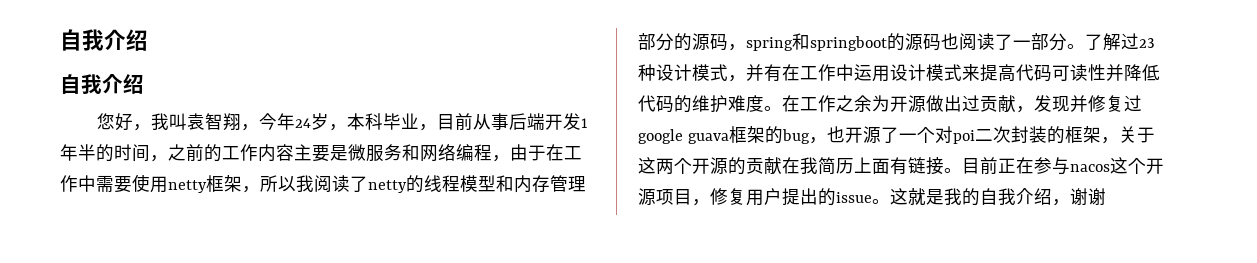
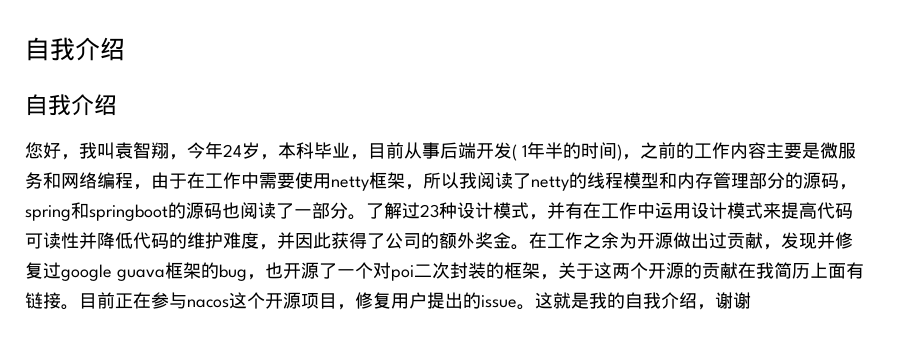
- 您好，我叫袁智翔，今年24岁，本科毕业，目前从事后端开发1年半的时间，之前的工作内容主要是微服务和网络编程，由于在工作中需要使用netty框架，所以我阅读了netty的线程模型和内存管理部分的源码，spring和springboot的源码也阅读了一部分。
+ 您好，我叫袁智翔，今年24岁，本科毕业，目前从事后端开发( 1年半的时间)，之前的工作内容主要是微服务和网络编程，由于在工作中需要使用netty框架，所以我阅读了netty的线程模型和内存管理部分的源码，spring和springboot的源码也阅读了一部分。
- 了解过23种设计模式，并有在工作中运用设计模式来提高代码可读性并降低代码的维护难度。
+ 了解过23种设计模式，并有在工作中运用设计模式来提高代码可读性并降低代码的维护难度，并因此获得了公司的额外奖金。

